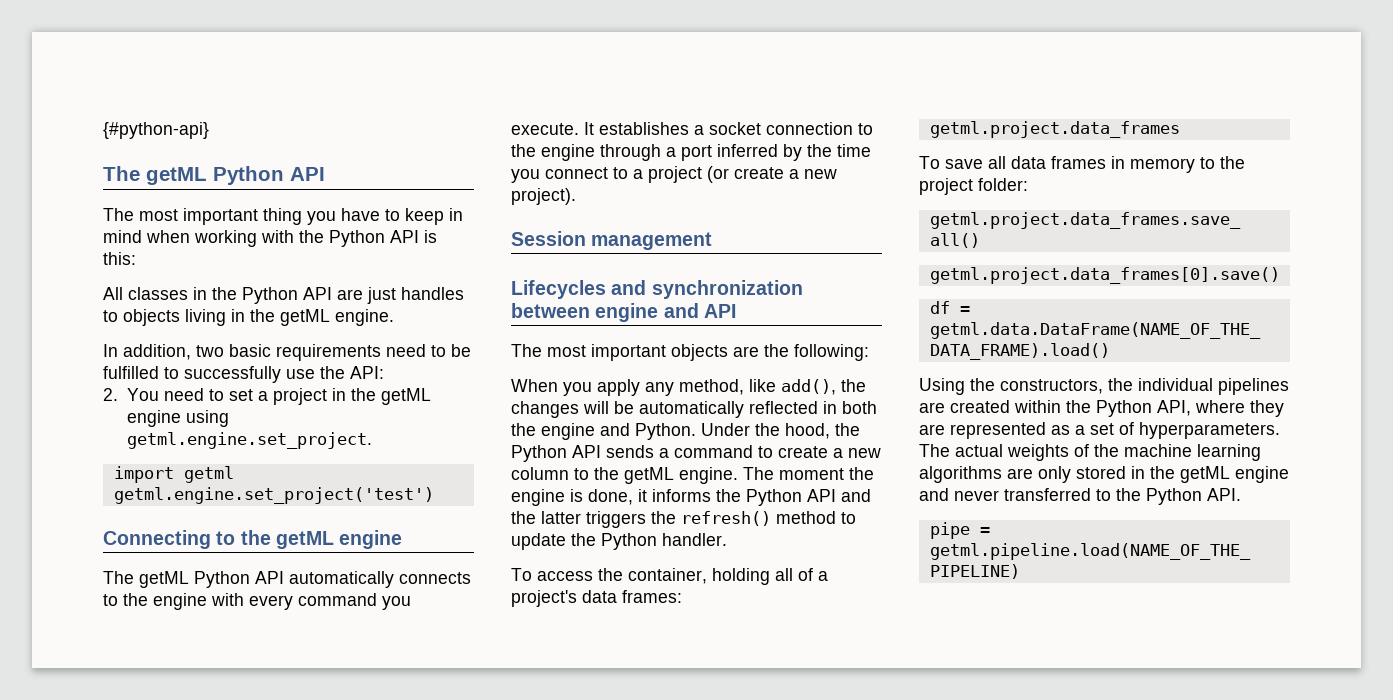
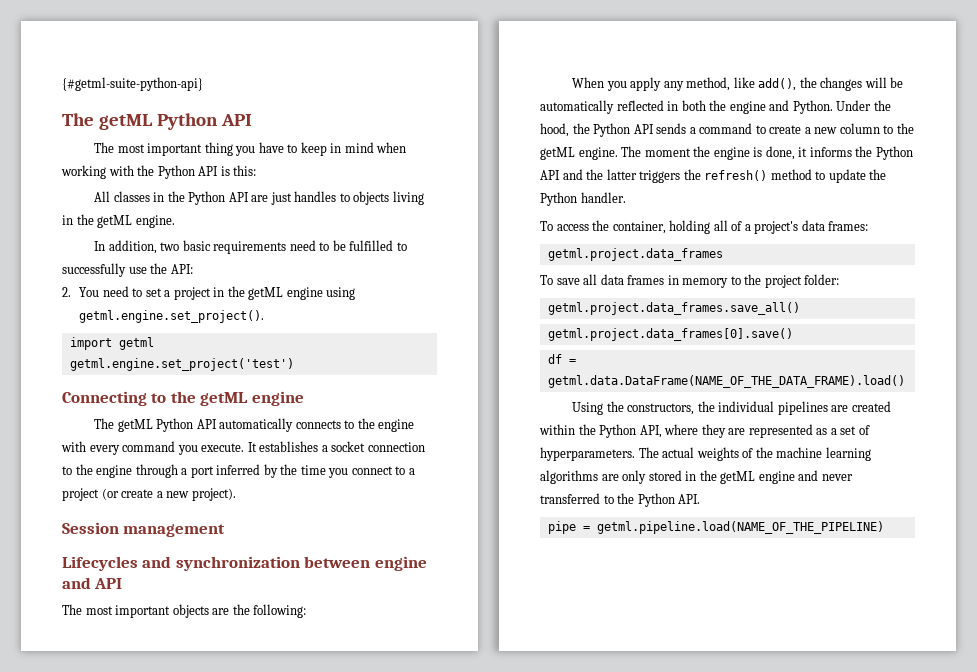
- {#python-api}
+ {#getml-suite-python-api}
- 2. You need to set a project in the getML engine using getml.engine.set_project.
+ 2. You need to set a project in the getML engine using getml.engine.set_project().

